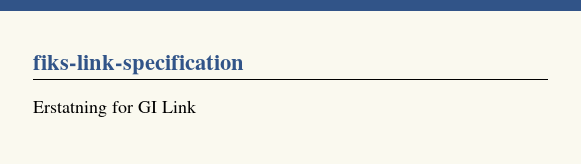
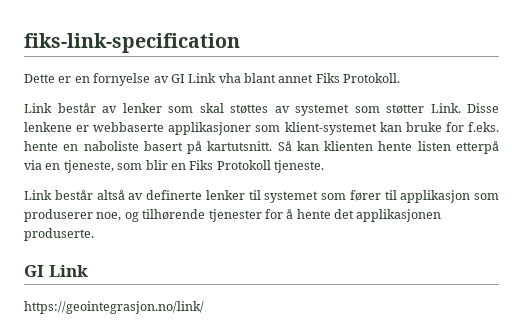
- Erstatning for GI Link
+ Dette er en fornyelse av GI Link vha blant annet Fiks Protokoll.
+ Link består av lenker som skal støttes av systemet som støtter Link. Disse lenkene er webbaserte applikasjoner som klient-systemet kan bruke for f.eks. hente en naboliste basert på kartutsnitt. Så kan klienten hente listen etterpå via en tjeneste, som blir en Fiks Protokoll tjeneste.
+ Link består altså av definerte lenker til systemet som fører til applikasjon som produserer noe, og tilhørende tjenester for å hente det applikasjonen produserte.
+ GI Link
+ https://geointegrasjon.no/link/

